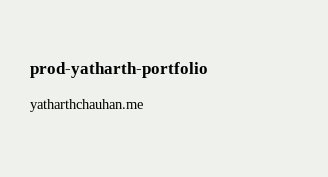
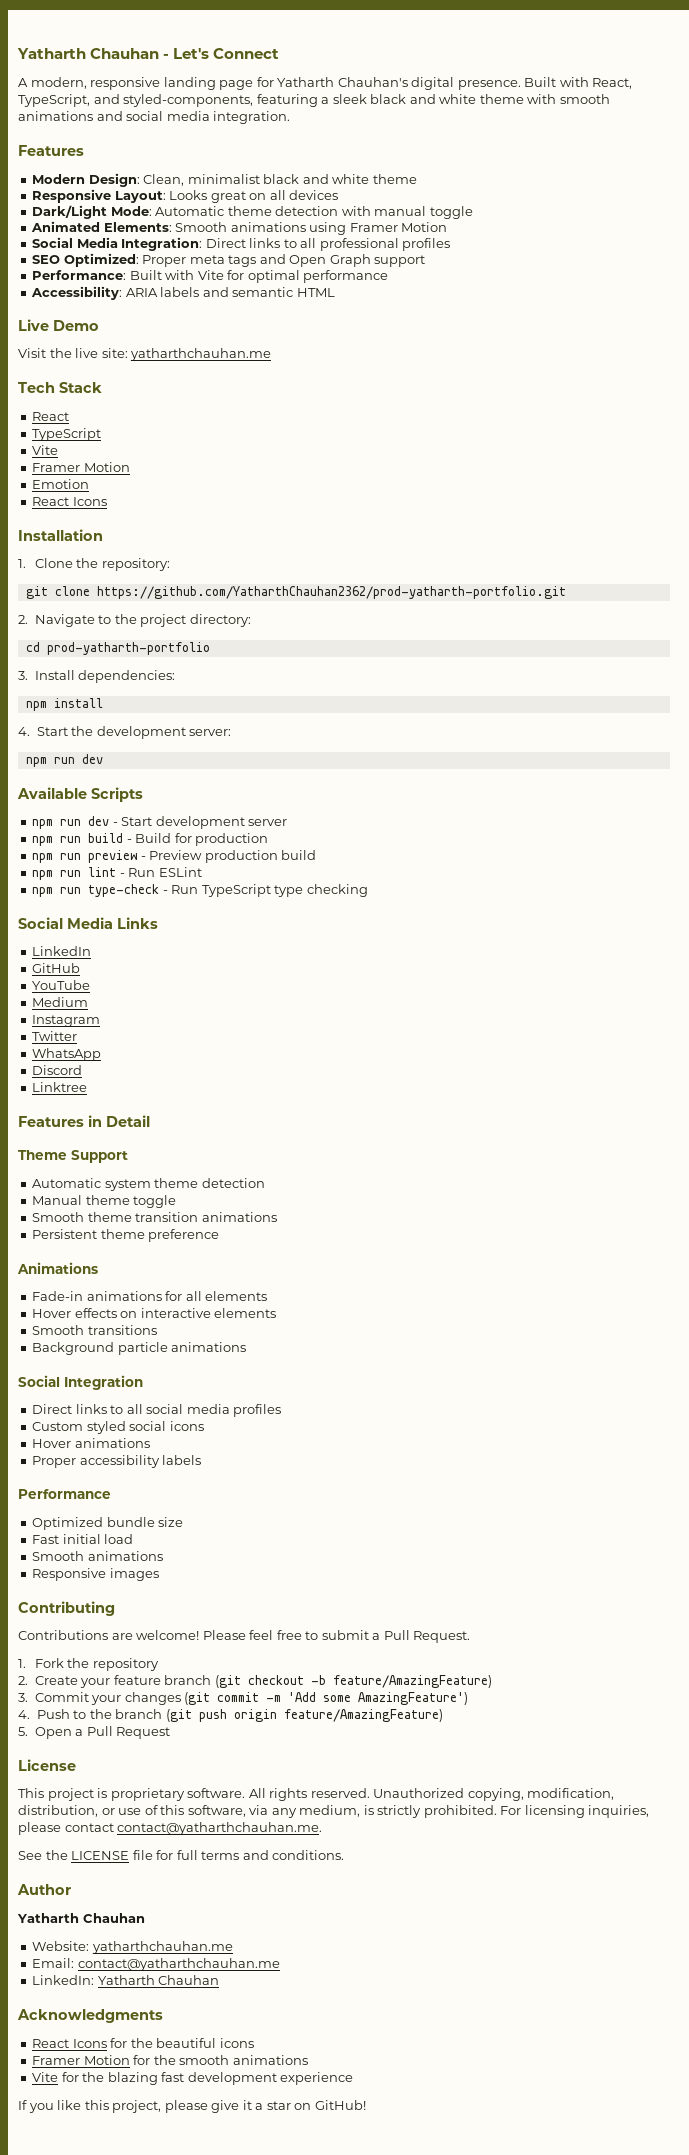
- prod-yatharth-portfolio
- yatharthchauhan.me
+ Yatharth Chauhan - Let's Connect
+ A modern, responsive landing page for Yatharth Chauhan's digital presence. Built with React, TypeScript, and styled-components, featuring a sleek black and white theme with smooth animations and social media integration.
+ Features
+ Modern Design: Clean, minimalist black and white theme
+ Responsive Layout: Looks great on all devices
+ Dark/Light Mode: Automatic theme detection with manual toggle
+ Animated Elements: Smooth animations using Framer Motion
+ Social Media Integration: Direct links to all professional profiles
+ SEO Optimized: Proper meta tags and Open Graph support
+ Performance: Built with Vite for optimal performance
+ Accessibility: ARIA labels and semantic HTML
+ Live Demo
+ Visit the live site: yatharthchauhan.me
+ Tech Stack
+ React
+ TypeScript
+ Vite
+ Framer Motion
+ Emotion
+ React Icons
+ Installation
+ 1. Clone the repository:
+ git clone https://github.com/YatharthChauhan2362/prod-yatharth-portfolio.git
+ 2. Navigate to the project directory:
+ cd prod-yatharth-portfolio
+ 3. Install dependencies:
+ npm install
+ 4. Start the development server:
+ npm run dev
+ Available Scripts
+ npm run dev - Start development server
+ npm run build - Build for production
+ npm run preview - Preview production build
+ npm run lint - Run ESLint
+ npm run type-check - Run TypeScript type checking
+ Social Media Links
+ LinkedIn
+ GitHub
+ YouTube
+ Medium
+ Instagram
+ Twitter
+ WhatsApp
+ Discord
+ Linktree
+ Features in Detail
+ Theme Support
+ Automatic system theme detection
+ Manual theme toggle
+ Smooth theme transition animations
+ Persistent theme preference
+ Animations
+ Fade-in animations for all elements
+ Hover effects on interactive elements
+ Smooth transitions
+ Background particle animations
+ Social Integration
+ Direct links to all social media profiles
+ Custom styled social icons
+ Hover animations
+ Proper accessibility labels
+ Performance
+ Optimized bundle size
+ Fast initial load
+ Smooth animations
+ Responsive images
+ Contributing
+ Contributions are welcome! Please feel free to submit a Pull Request.
+ 1. Fork the repository
+ 2. Create your feature branch (git checkout -b feature/AmazingFeature)
+ 3. Commit your changes (git commit -m 'Add some AmazingFeature')
+ 4. Push to the branch (git push origin feature/AmazingFeature)
+ 5. Open a Pull Request
+ License
+ This project is proprietary software. All rights reserved. Unauthorized copying, modification, distribution, or use of this software, via any medium, is strictly prohibited. For licensing inquiries, please contact contact@yatharthchauhan.me.
+ See the LICENSE file for full terms and conditions.
+ Author
+ Yatharth Chauhan
+ Website: yatharthchauhan.me
+ Email: contact@yatharthchauhan.me
+ LinkedIn: Yatharth Chauhan
+ Acknowledgments
+ React Icons for the beautiful icons
+ Framer Motion for the smooth animations
+ Vite for the blazing fast development experience
+ If you like this project, please give it a star on GitHub!

